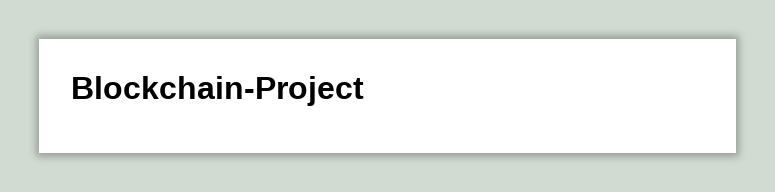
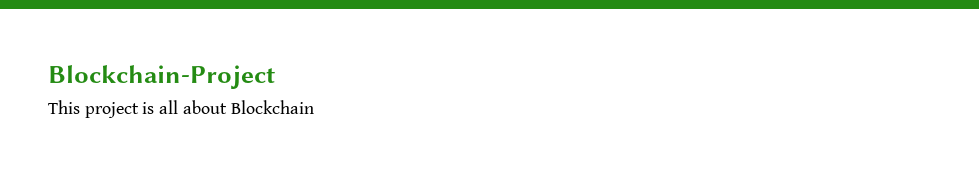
+ This project is all about Blockchain

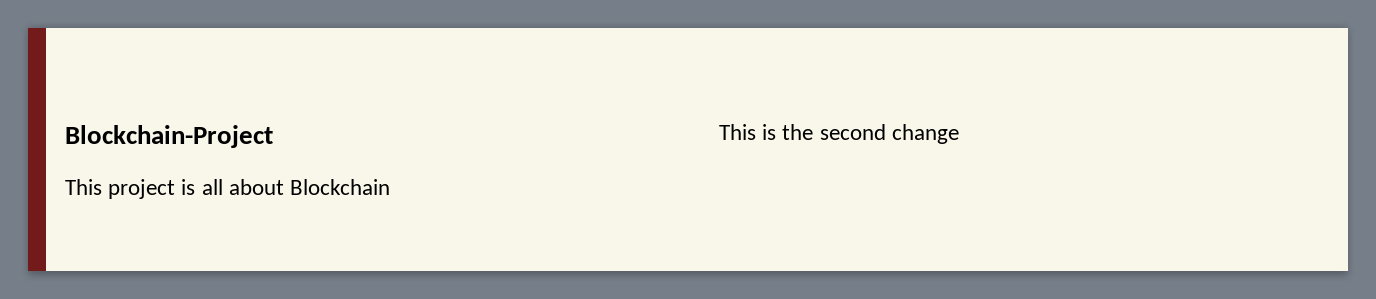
+ This is the second change

